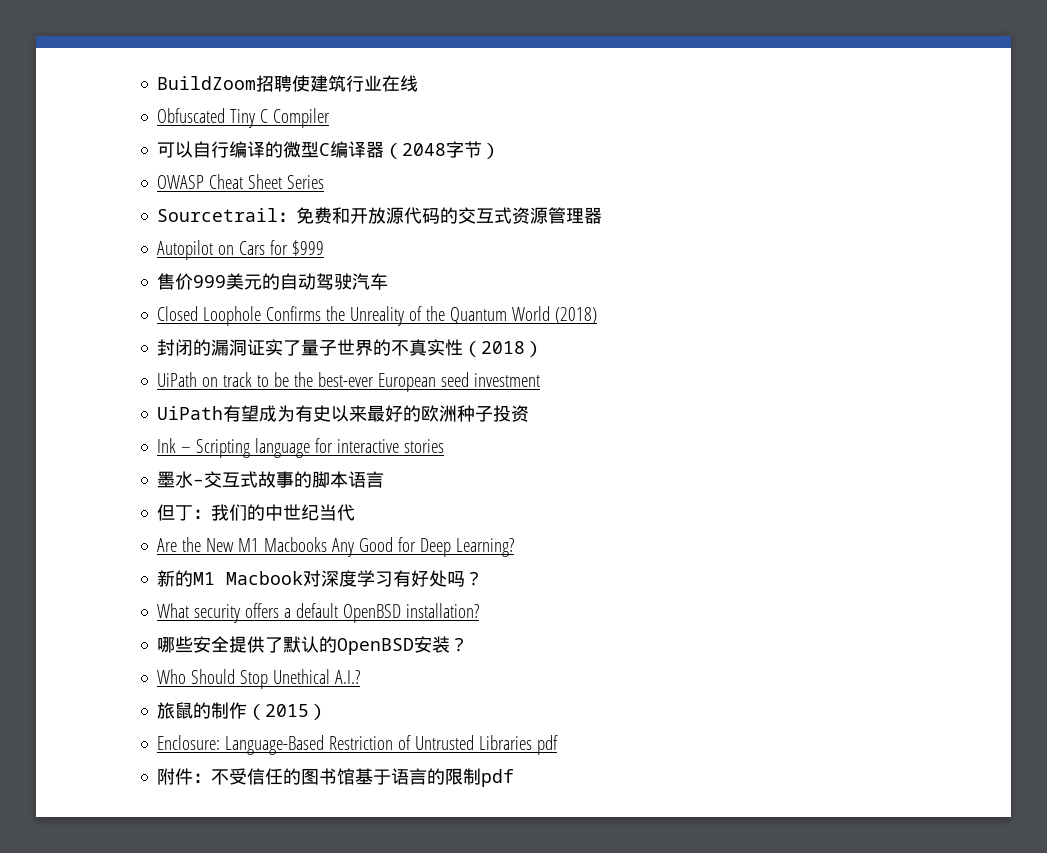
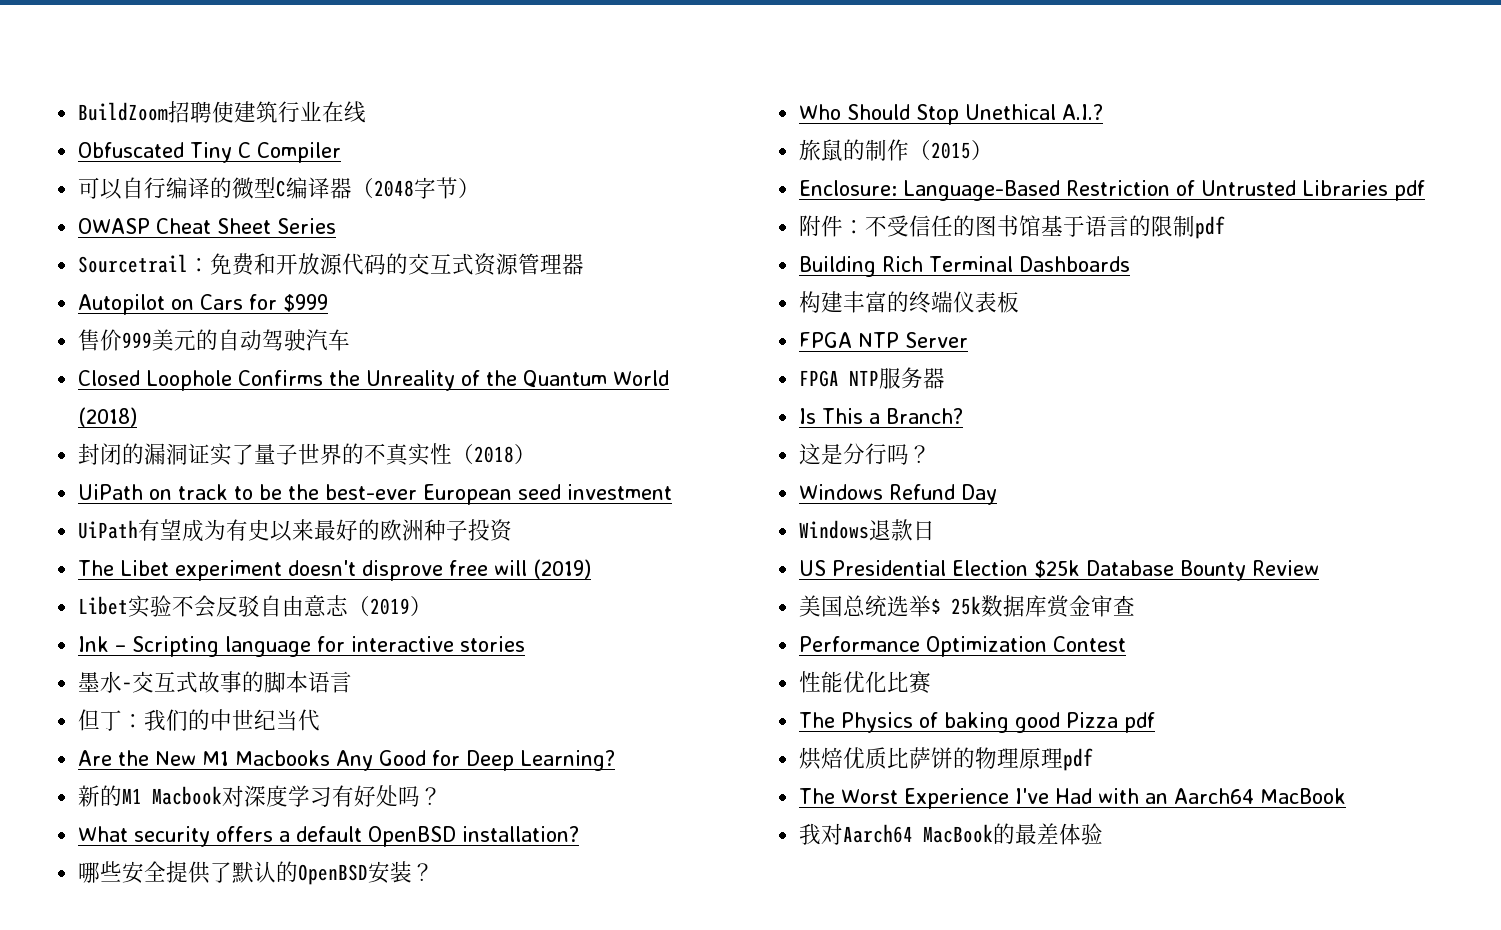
+ The Libet experiment doesn't disprove free will (2019)
+ Libet实验不会反驳自由意志（2019）
+ Building Rich Terminal Dashboards
+ 构建丰富的终端仪表板
+ FPGA NTP Server
+ FPGA NTP服务器
+ Is This a Branch?
+ 这是分行吗？
+ Windows Refund Day
+ Windows退款日
+ US Presidential Election $25k Database Bounty Review
+ 美国总统选举$ 25k数据库赏金审查
+ Performance Optimization Contest
+ 性能优化比赛
+ The Physics of baking good Pizza pdf
+ 烘焙优质比萨饼的物理原理pdf
+ The Worst Experience I've Had with an Aarch64 MacBook
+ 我对Aarch64 MacBook的最差体验

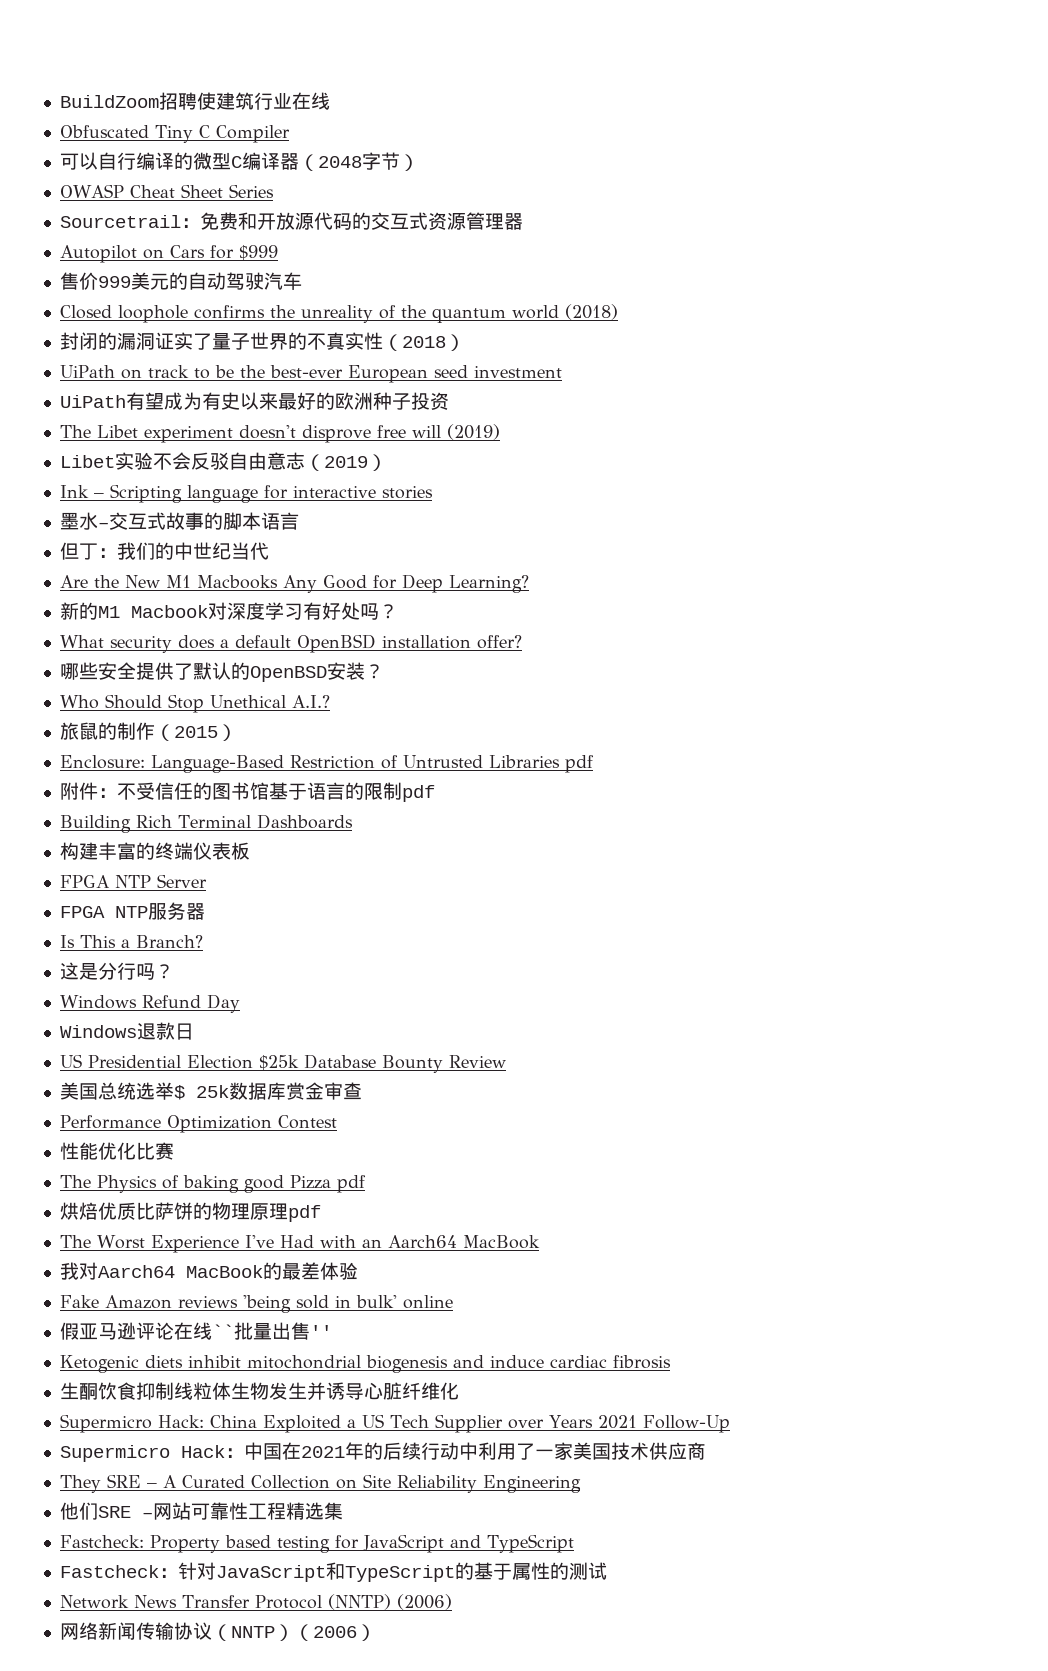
- Closed Loophole Confirms the Unreality of the Quantum World (2018)
+ Closed loophole confirms the unreality of the quantum world (2018)
- What security offers a default OpenBSD installation?
+ What security does a default OpenBSD installation offer?
+ Fake Amazon reviews 'being sold in bulk' online
+ 假亚马逊评论在线``批量出售''
+ Ketogenic diets inhibit mitochondrial biogenesis and induce cardiac fibrosis
+ 生酮饮食抑制线粒体生物发生并诱导心脏纤维化
+ Supermicro Hack: China Exploited a US Tech Supplier over Years 2021 Follow-Up
+ Supermicro Hack：中国在2021年的后续行动中利用了一家美国技术供应商
+ They SRE – A Curated Collection on Site Reliability Engineering
+ 他们SRE –网站可靠性工程精选集
+ Fastcheck: Property based testing for JavaScript and TypeScript
+ Fastcheck：针对JavaScript和TypeScript的基于属性的测试
+ Network News Transfer Protocol (NNTP) (2006)
+ 网络新闻传输协议（NNTP）（2006）

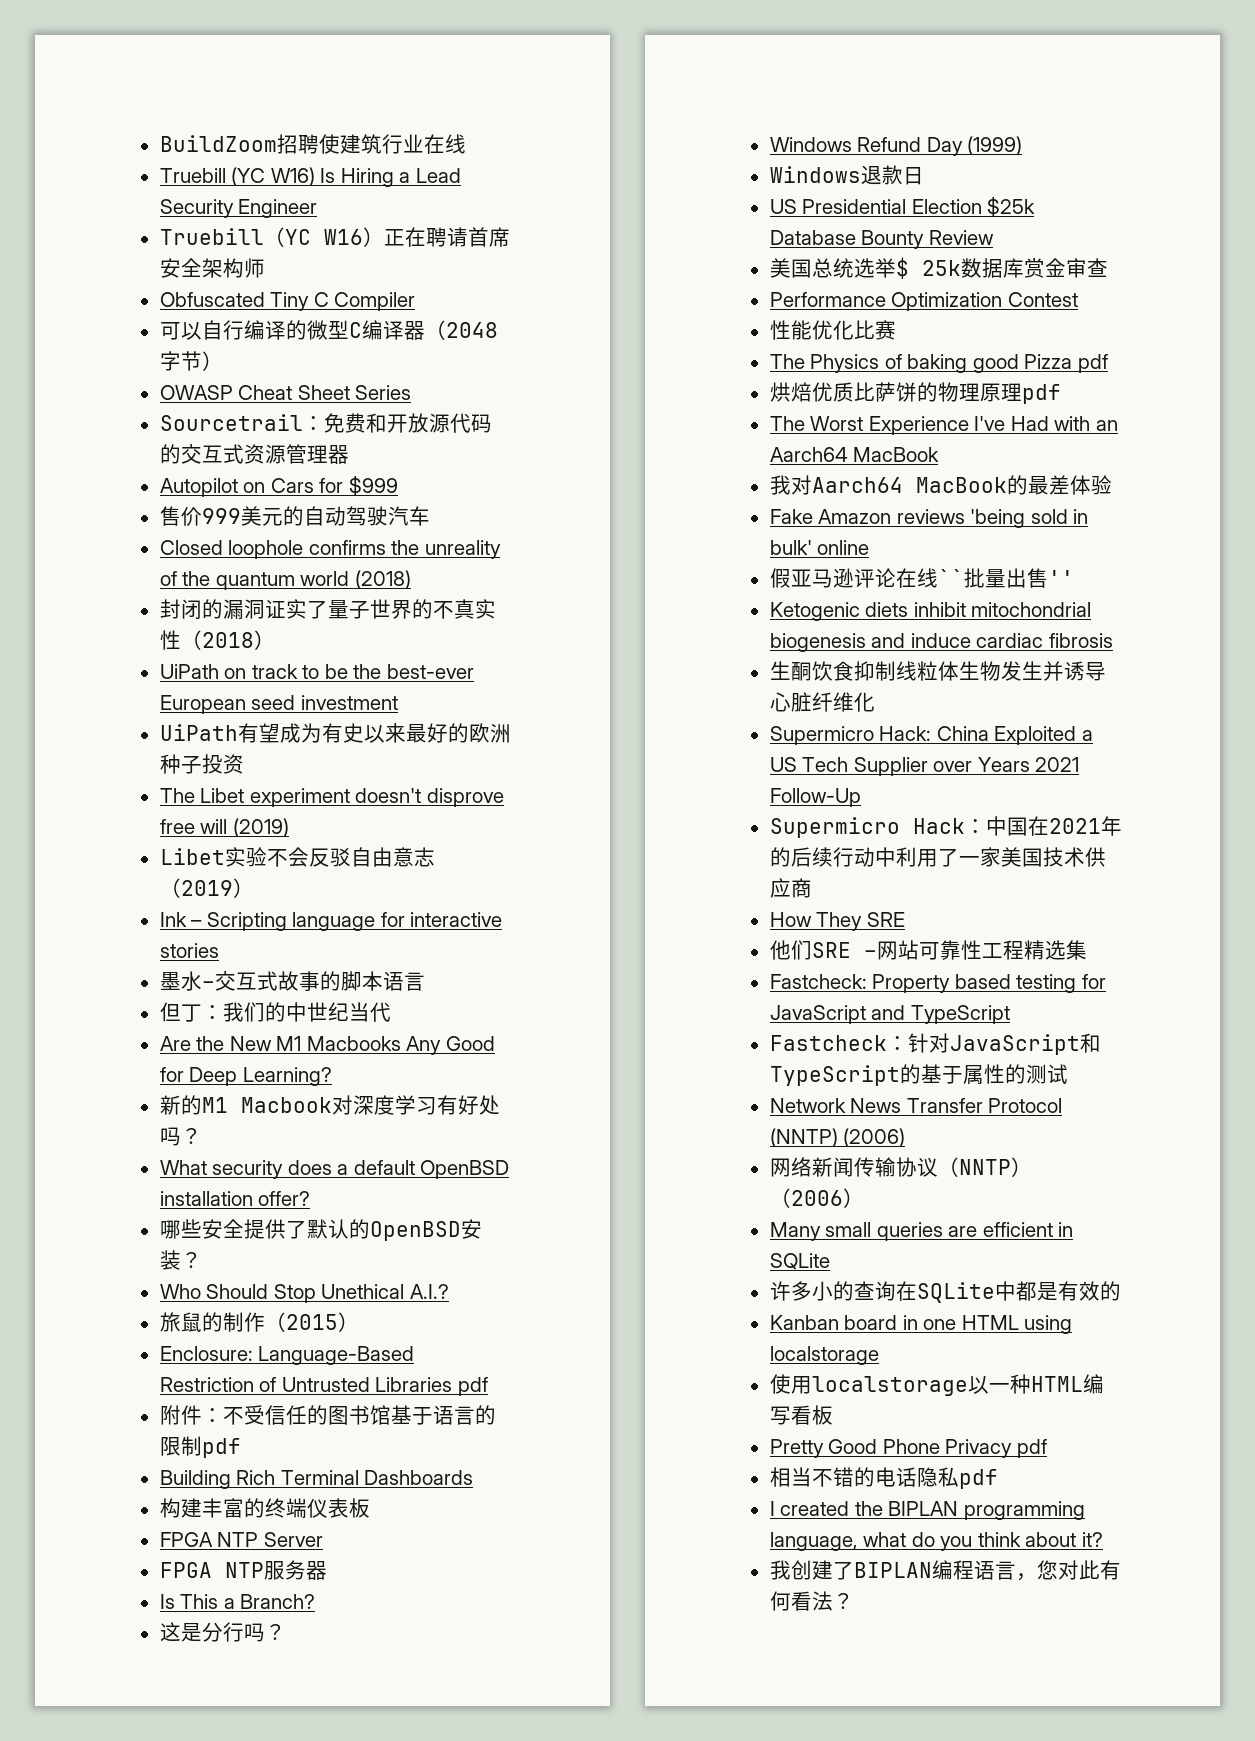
+ Truebill (YC W16) Is Hiring a Lead Security Engineer
+ Truebill（YC W16）正在聘请首席安全架构师
- Windows Refund Day
+ Windows Refund Day (1999)
- They SRE – A Curated Collection on Site Reliability Engineering
+ How They SRE
+ Many small queries are efficient in SQLite
+ 许多小的查询在SQLite中都是有效的
+ Kanban board in one HTML using localstorage
+ 使用localstorage以一种HTML编写看板
+ Pretty Good Phone Privacy pdf
+ 相当不错的电话隐私pdf
+ I created the BIPLAN programming language, what do you think about it?
+ 我创建了BIPLAN编程语言，您对此有何看法？

